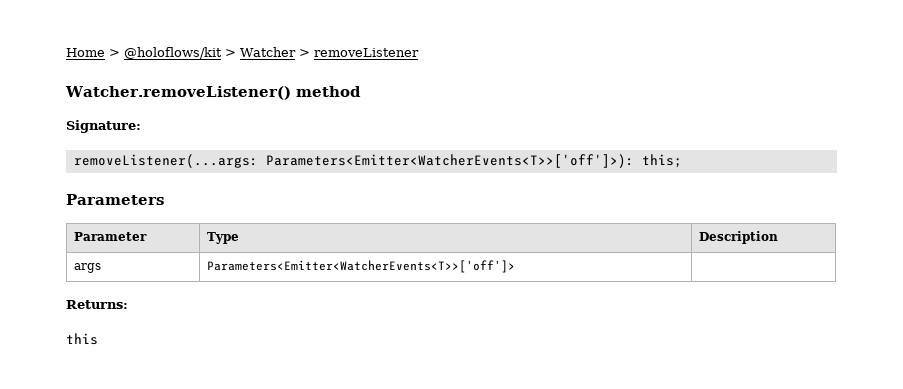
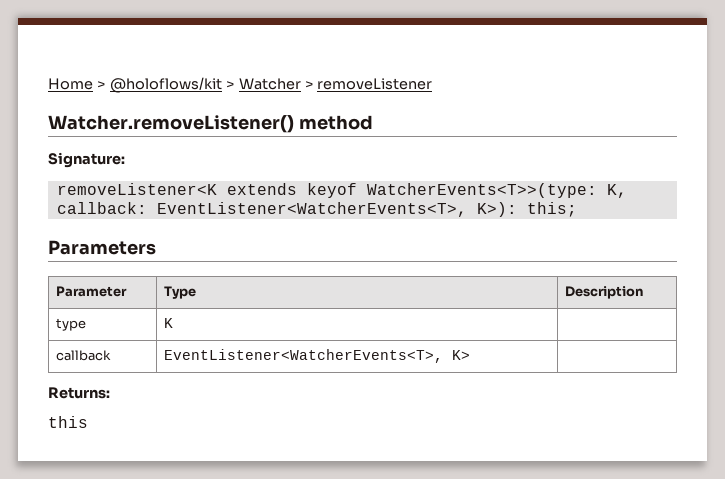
- removeListener(...args: Parameters<Emitter<WatcherEvents<T>>['off']>): this;
+ removeListener<K extends keyof WatcherEvents<T>>(type: K, callback: EventListener<WatcherEvents<T>, K>): this;
- args | Parameters<Emitter<WatcherEvents<T>>['off']> |
+ type | K |
+ callback | EventListener<WatcherEvents<T>, K> |

